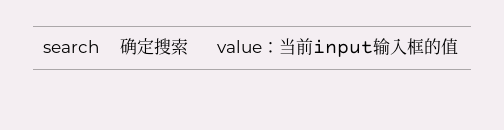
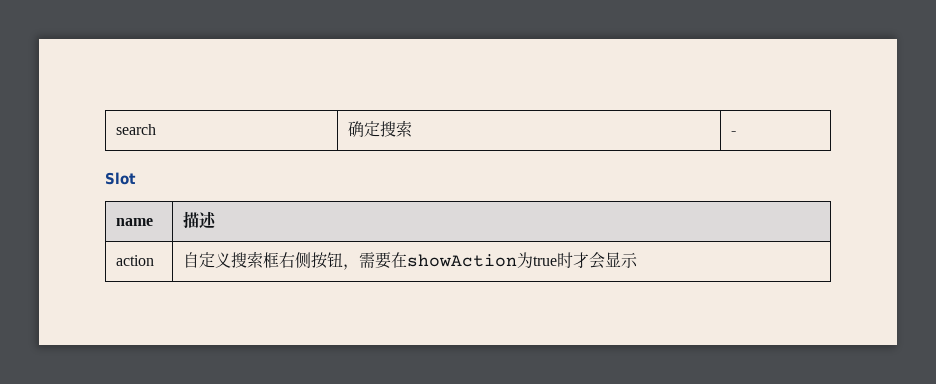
- search | 确定搜索 | value：当前input输入框的值
+ search | 确定搜索 | -
+ Slot
+ name | 描述
+ action | 自定义搜索框右侧按钮，需要在showAction为true时才会显示

